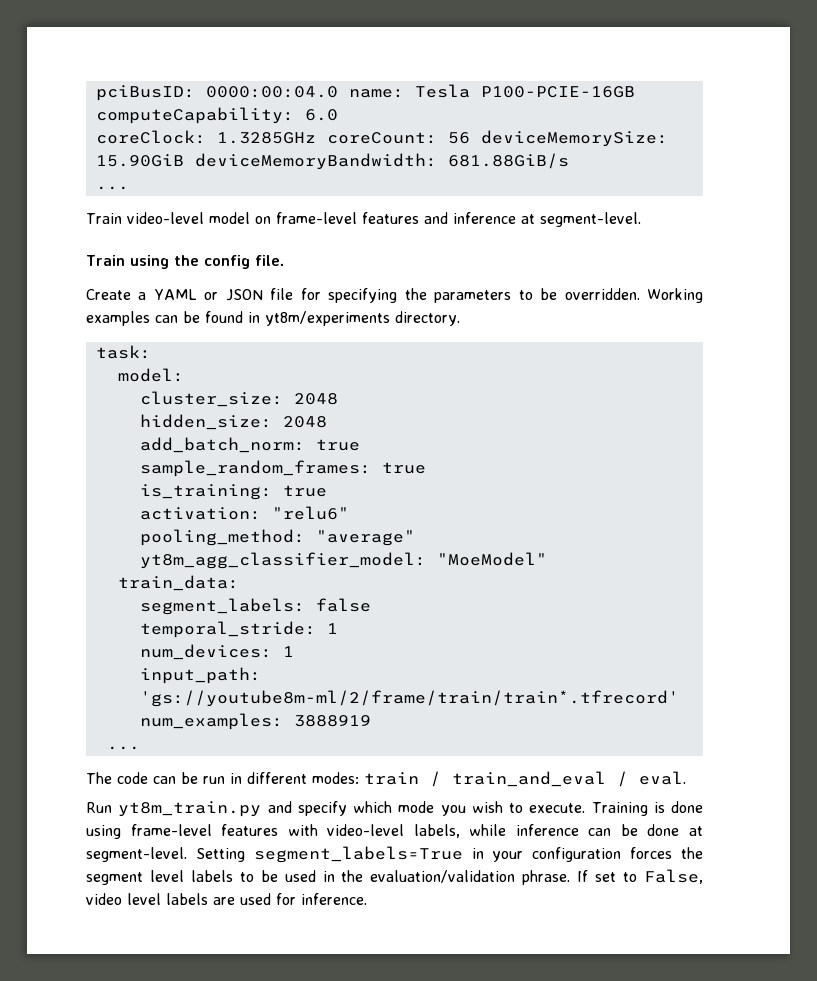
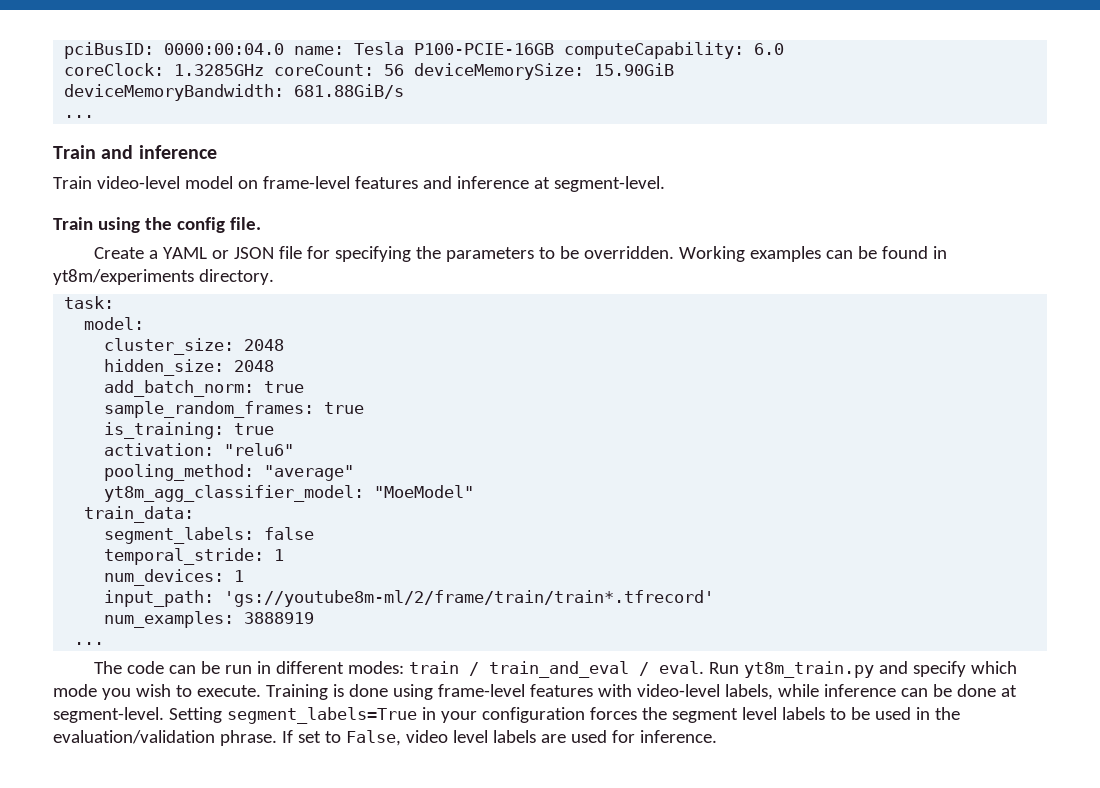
- coreClock: 1.3285GHz coreCount: 56 deviceMemorySize: 15.90GiB deviceMemoryBandwidth: 681.88GiB/s
+ coreClock: 1.3285GHz coreCount: 56 deviceMemorySize: 15.90GiB
+ deviceMemoryBandwidth: 681.88GiB/s
+ Train and inference
- The code can be run in different modes: train / train_and_eval / eval.
- Run yt8m_train.py and specify which mode you wish to execute.
+ The code can be run in different modes: train / train_and_eval / eval. Run yt8m_train.py and specify which mode you wish to execute.

